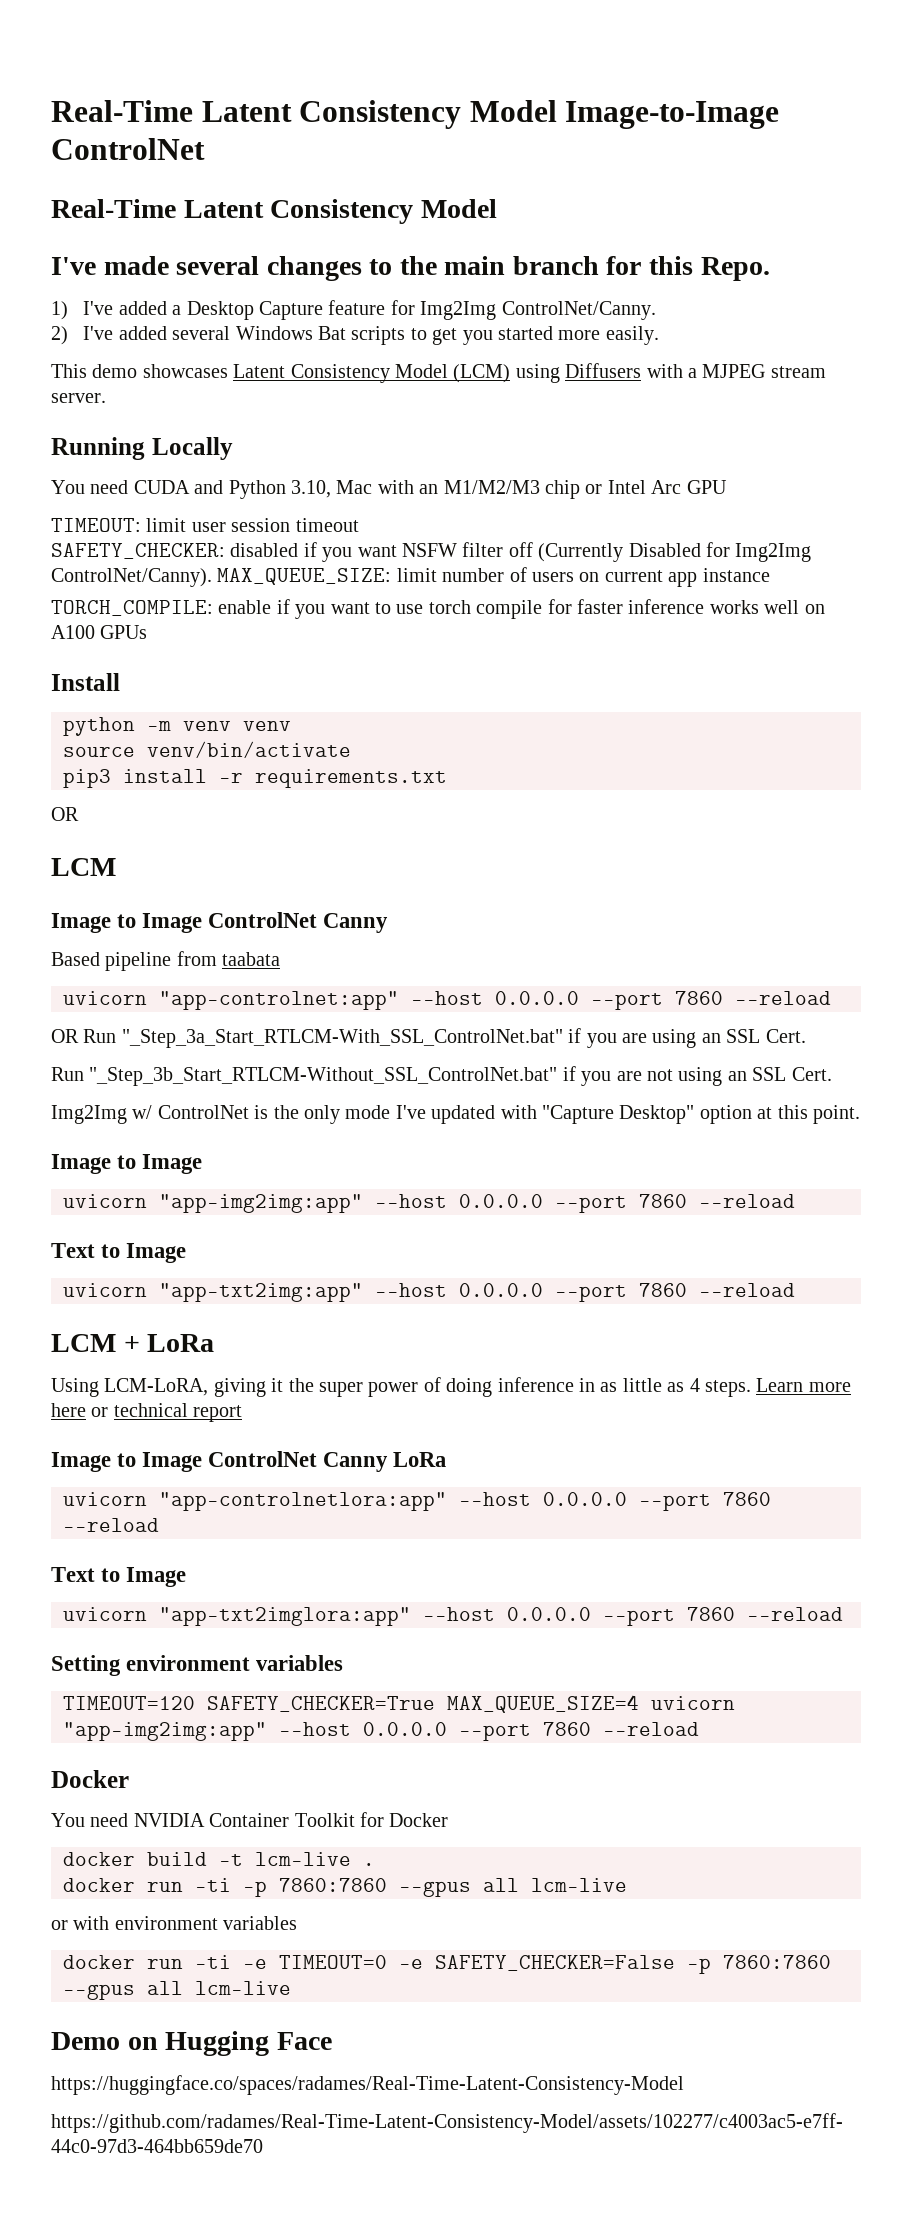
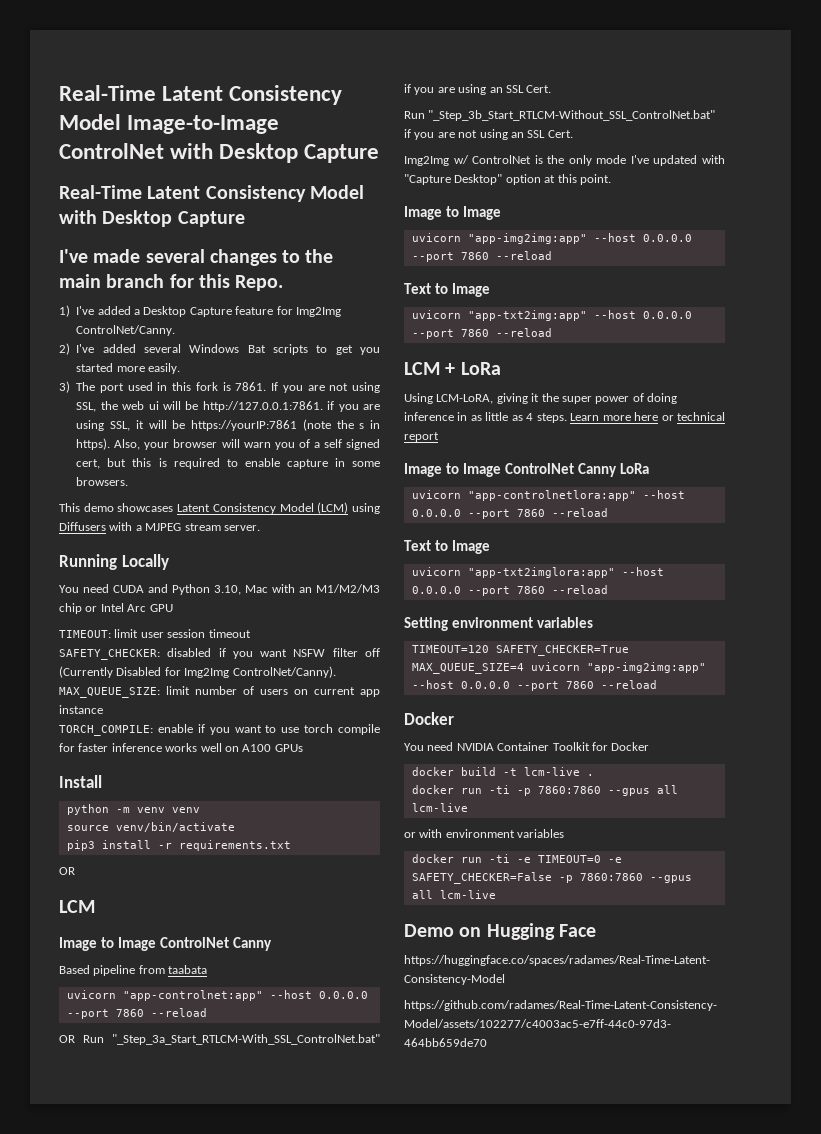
- Real-Time Latent Consistency Model Image-to-Image ControlNet
- Real-Time Latent Consistency Model
+ Real-Time Latent Consistency Model Image-to-Image ControlNet with Desktop Capture
+ Real-Time Latent Consistency Model with Desktop Capture
+ 3) The port used in this fork is 7861. If you are not using SSL, the web ui will be http://127.0.0.1:7861. if you are using SSL, it will be https://yourIP:7861 (note the s in https). Also, your browser will warn you of a self signed cert, but this is required to enable capture in some browsers.

